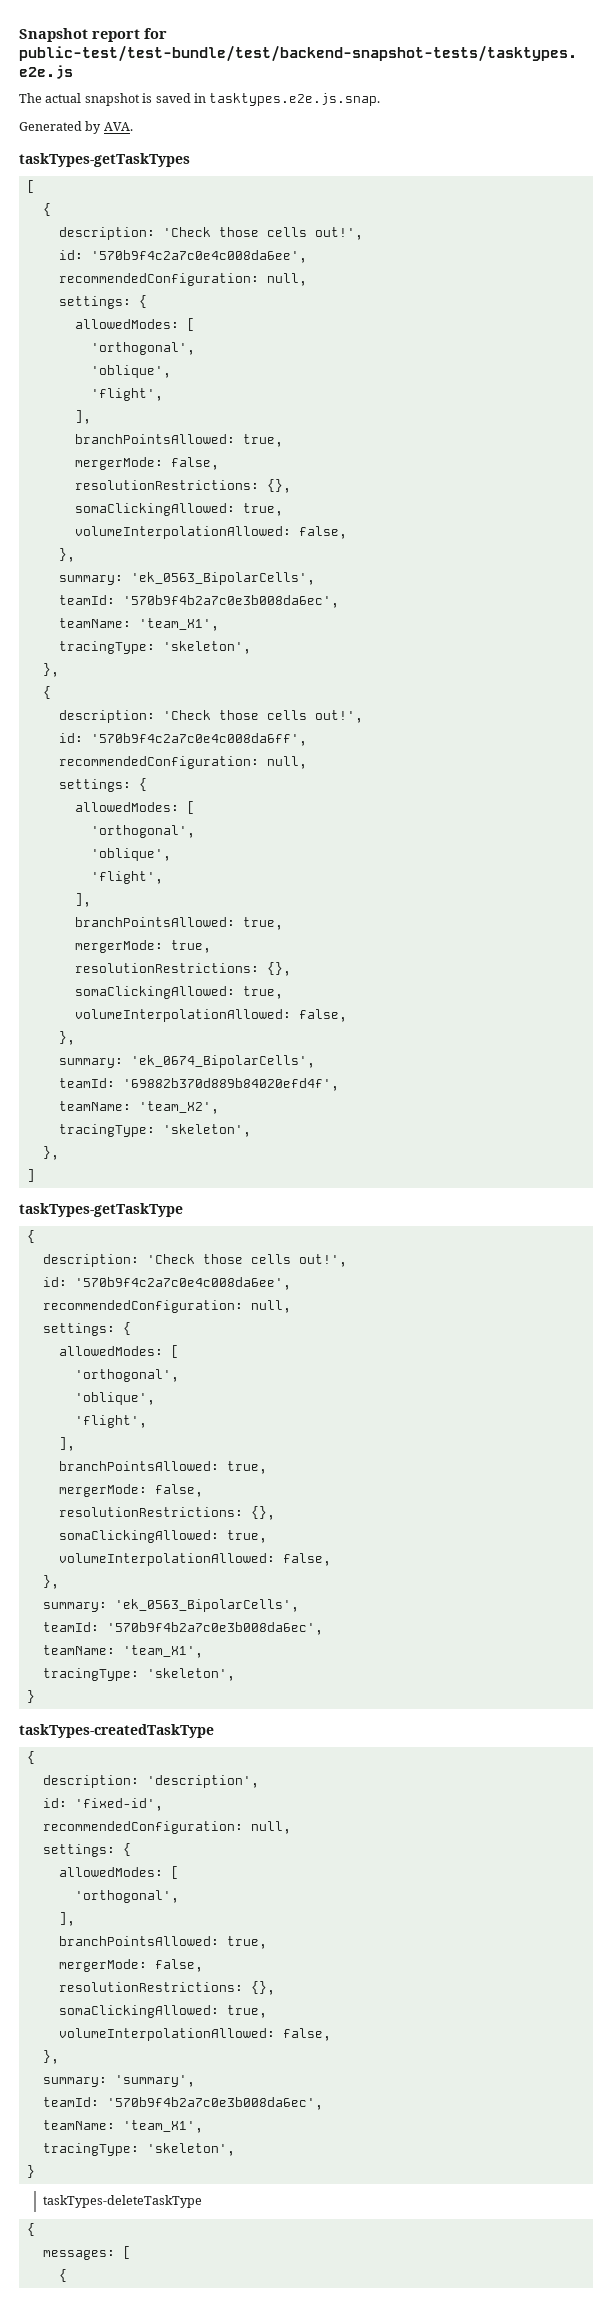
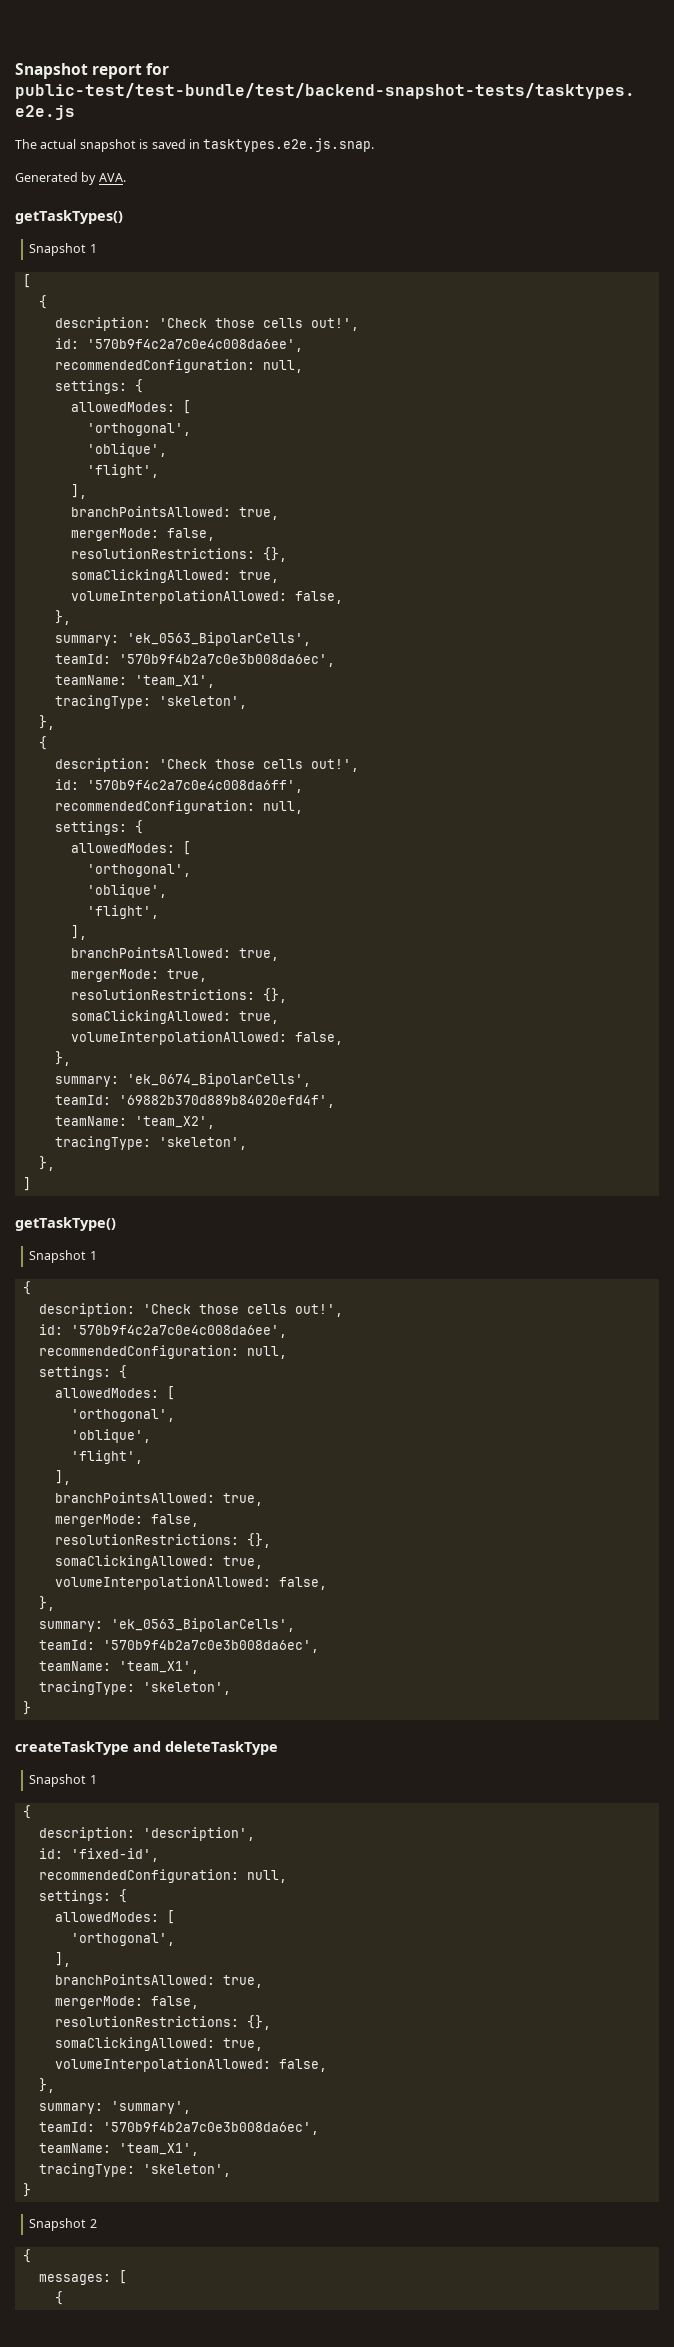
- taskTypes-getTaskTypes
+ getTaskTypes()
+ Snapshot 1
- taskTypes-getTaskType
+ getTaskType()
+ Snapshot 1
- taskTypes-createdTaskType
+ createTaskType and deleteTaskType
+ Snapshot 1
- taskTypes-deleteTaskType
+ Snapshot 2

